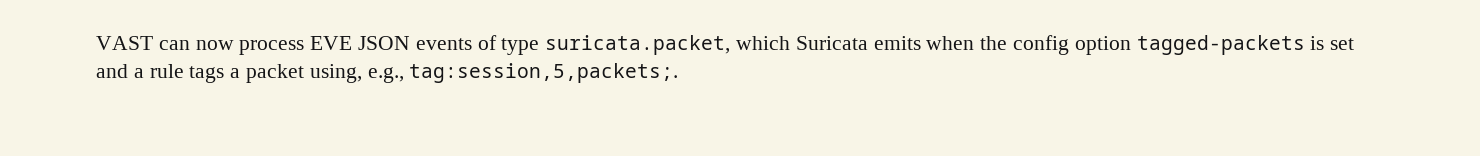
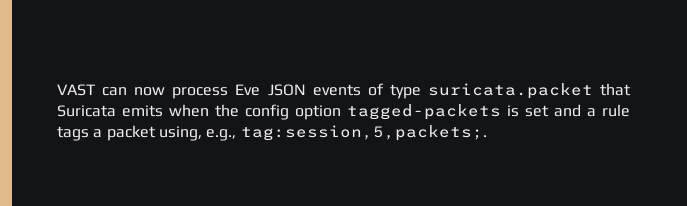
- VAST can now process EVE JSON events of type suricata.packet, which Suricata emits when the config option tagged-packets is set and a rule tags a packet using, e.g., tag:session,5,packets;.
+ VAST can now process Eve JSON events of type suricata.packet that Suricata emits when the config option tagged-packets is set and a rule tags a packet using, e.g., tag:session,5,packets;.

